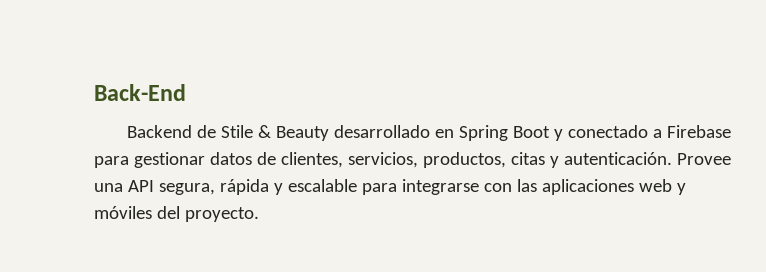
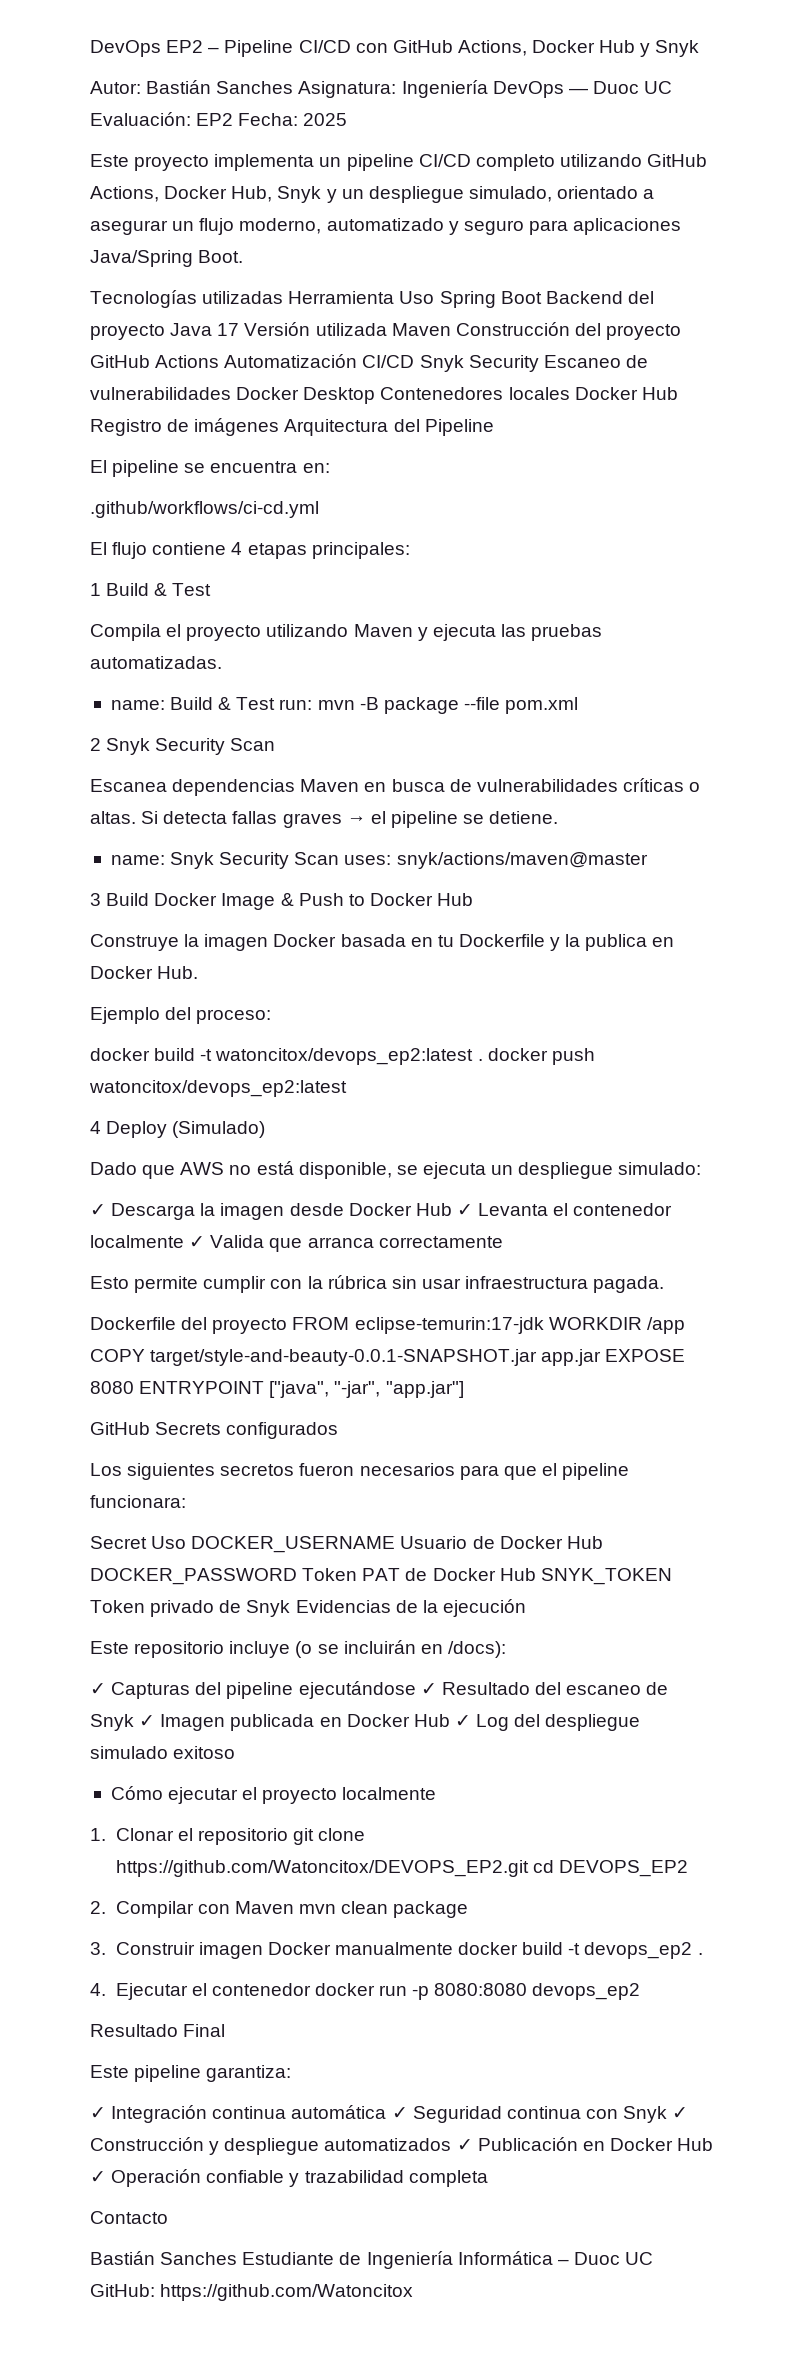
- Back-End
- Backend de Stile & Beauty desarrollado en Spring Boot y conectado a Firebase para gestionar datos de clientes, servicios, productos, citas y autenticación. Provee una API segura, rápida y escalable para integrarse con las aplicaciones web y móviles del proyecto.
+ DevOps EP2 – Pipeline CI/CD con GitHub Actions, Docker Hub y Snyk
+ Autor: Bastián Sanches Asignatura: Ingeniería DevOps — Duoc UC Evaluación: EP2 Fecha: 2025
+ Este proyecto implementa un pipeline CI/CD completo utilizando GitHub Actions, Docker Hub, Snyk y un despliegue simulado, orientado a asegurar un flujo moderno, automatizado y seguro para aplicaciones Java/Spring Boot.
+ Tecnologías utilizadas Herramienta Uso Spring Boot Backend del proyecto Java 17 Versión utilizada Maven Construcción del proyecto GitHub Actions Automatización CI/CD Snyk Security Escaneo de vulnerabilidades Docker Desktop Contenedores locales Docker Hub Registro de imágenes Arquitectura del Pipeline
+ El pipeline se encuentra en:
+ .github/workflows/ci-cd.yml
+ El flujo contiene 4 etapas principales:
+ 1 Build & Test
+ Compila el proyecto utilizando Maven y ejecuta las pruebas automatizadas.
+ name: Build & Test run: mvn -B package --file pom.xml
+ 2 Snyk Security Scan
+ Escanea dependencias Maven en busca de vulnerabilidades críticas o altas. Si detecta fallas graves → el pipeline se detiene.
+ name: Snyk Security Scan uses: snyk/actions/maven@master
+ 3 Build Docker Image & Push to Docker Hub
+ Construye la imagen Docker basada en tu Dockerfile y la publica en Docker Hub.
+ Ejemplo del proceso:
+ docker build -t watoncitox/devops_ep2:latest . docker push watoncitox/devops_ep2:latest
+ 4 Deploy (Simulado)
+ Dado que AWS no está disponible, se ejecuta un despliegue simulado:
+ ✓ Descarga la imagen desde Docker Hub ✓ Levanta el contenedor localmente ✓ Valida que arranca correctamente
+ Esto permite cumplir con la rúbrica sin usar infraestructura pagada.
+ Dockerfile del proyecto FROM eclipse-temurin:17-jdk WORKDIR /app COPY target/style-and-beauty-0.0.1-SNAPSHOT.jar app.jar EXPOSE 8080 ENTRYPOINT ["java", "-jar", "app.jar"]
+ GitHub Secrets configurados
+ Los siguientes secretos fueron necesarios para que el pipeline funcionara:
+ Secret Uso DOCKER_USERNAME Usuario de Docker Hub DOCKER_PASSWORD Token PAT de Docker Hub SNYK_TOKEN Token privado de Snyk Evidencias de la ejecución
+ Este repositorio incluye (o se incluirán en /docs):
+ ✓ Capturas del pipeline ejecutándose ✓ Resultado del escaneo de Snyk ✓ Imagen publicada en Docker Hub ✓ Log del despliegue simulado exitoso
+ Cómo ejecutar el proyecto localmente
+ 1. Clonar el repositorio git clone https://github.com/Watoncitox/DEVOPS_EP2.git cd DEVOPS_EP2
+ 2. Compilar con Maven mvn clean package
+ 3. Construir imagen Docker manualmente docker build -t devops_ep2 .
+ 4. Ejecutar el contenedor docker run -p 8080:8080 devops_ep2
+ Resultado Final
+ Este pipeline garantiza:
+ ✓ Integración continua automática ✓ Seguridad continua con Snyk ✓ Construcción y despliegue automatizados ✓ Publicación en Docker Hub ✓ Operación confiable y trazabilidad completa
+ Contacto
+ Bastián Sanches Estudiante de Ingeniería Informática – Duoc UC GitHub: https://github.com/Watoncitox

